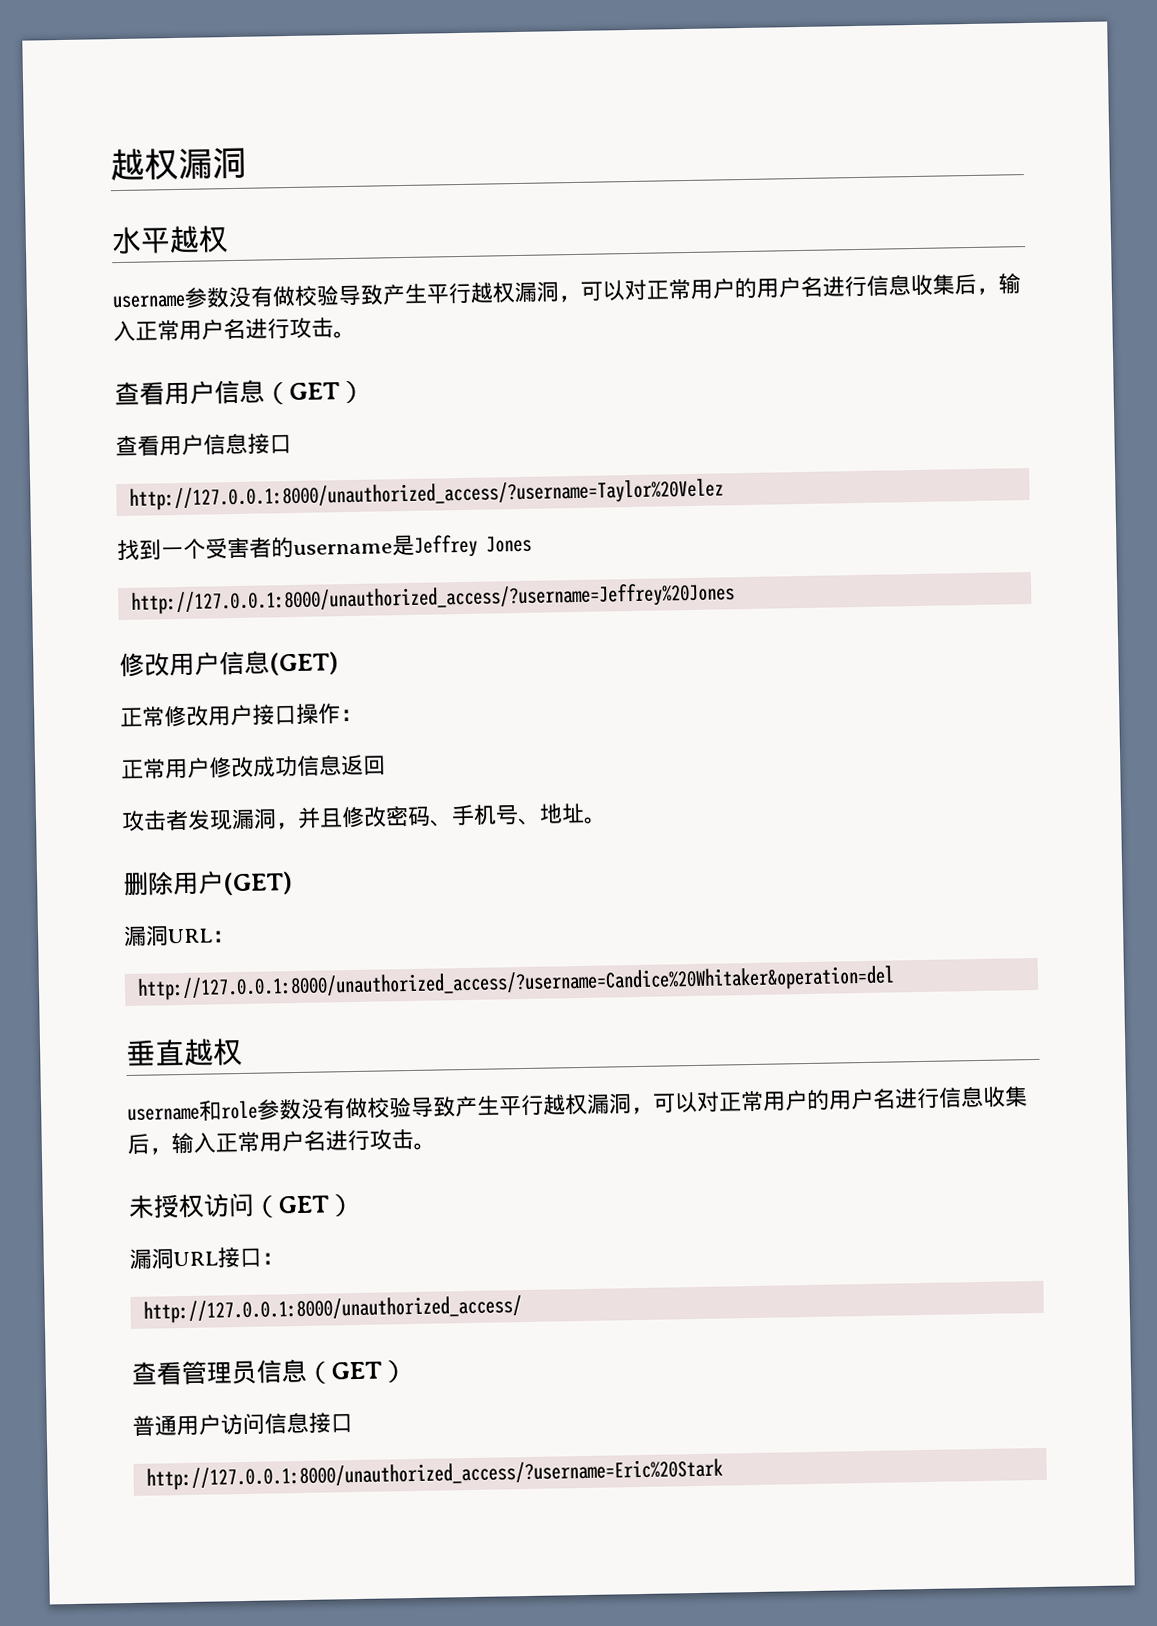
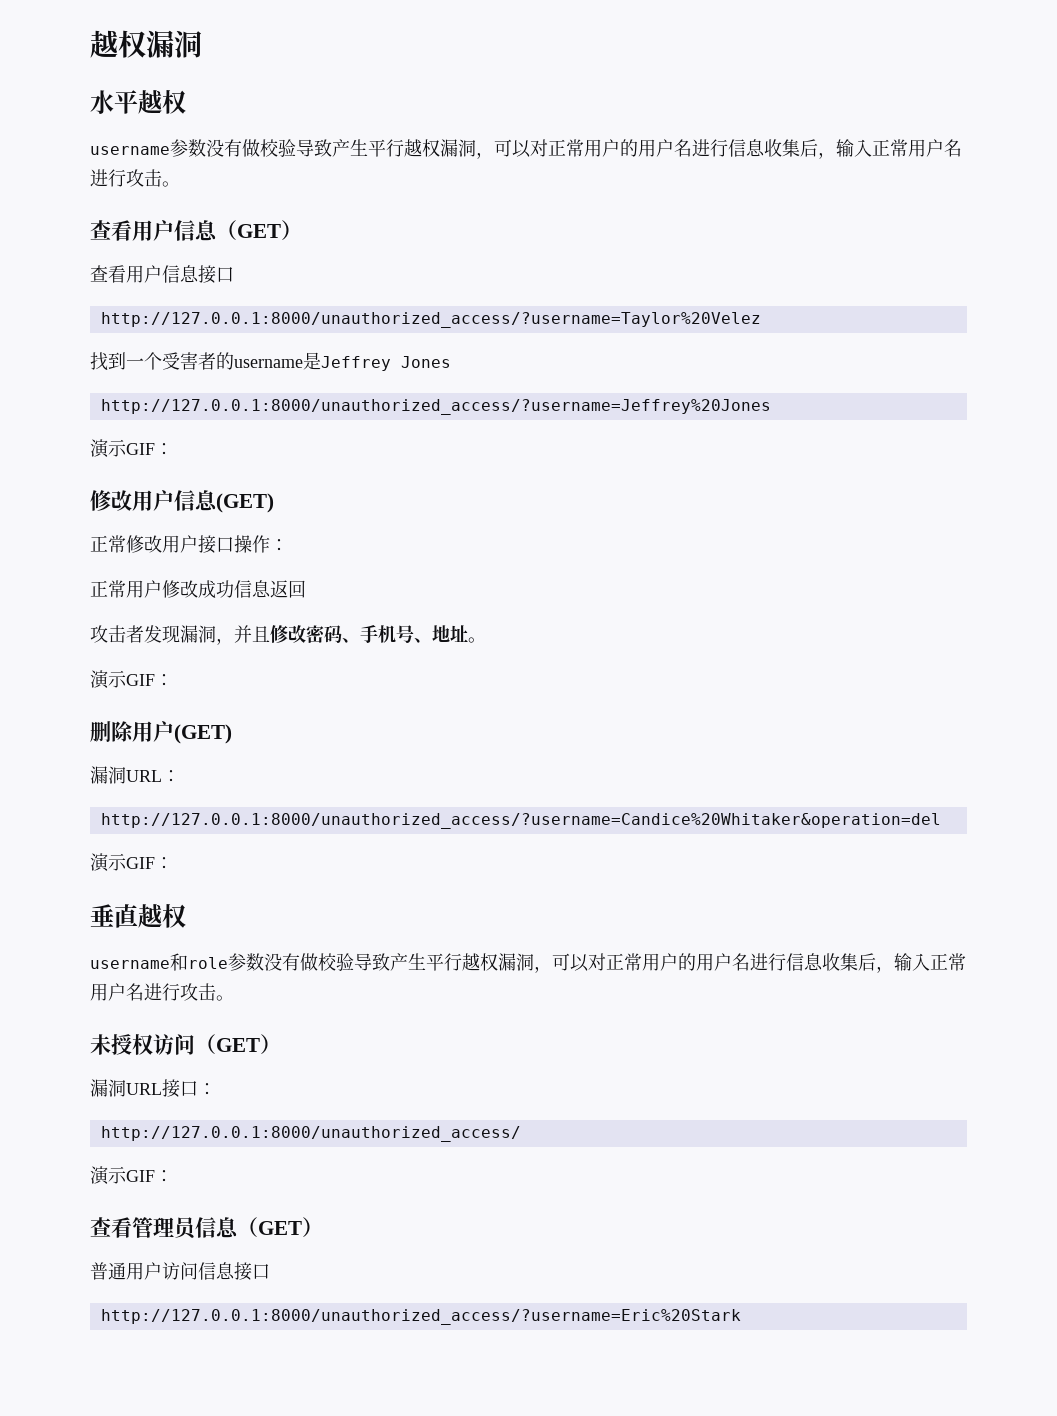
  http://127.0.0.1:8000/unauthorized_access/?username=Jeffrey%20Jones
+ 演示GIF：
  攻击者发现漏洞，并且修改密码、手机号、地址。
+ 演示GIF：
  http://127.0.0.1:8000/unauthorized_access/?username=Candice%20Whitaker&operation=del
+ 演示GIF：
  http://127.0.0.1:8000/unauthorized_access/
+ 演示GIF：

